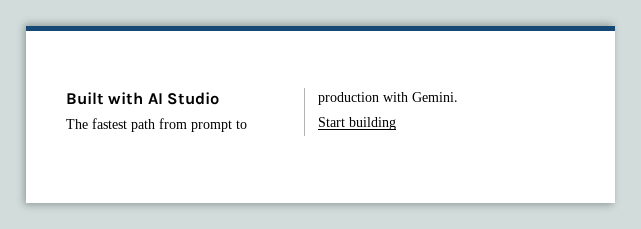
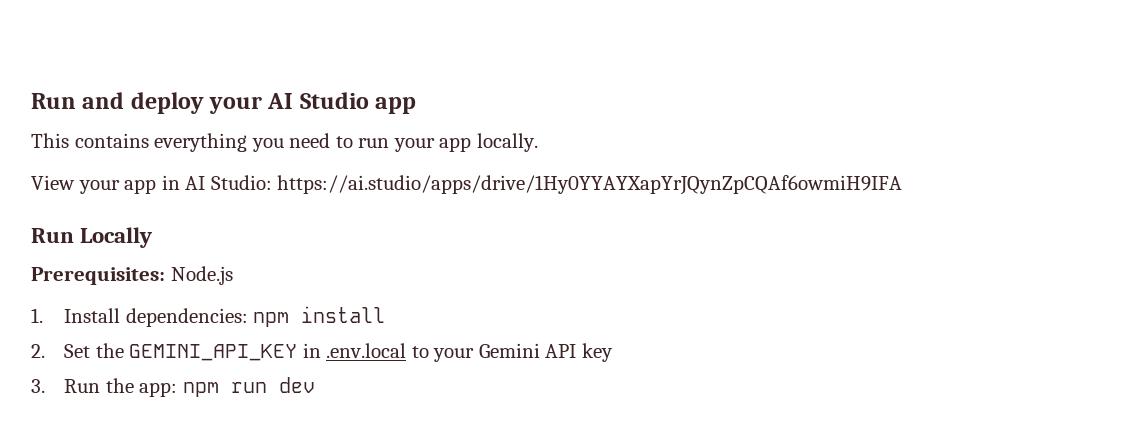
- Built with AI Studio
- The fastest path from prompt to production with Gemini.
- Start building
+ Run and deploy your AI Studio app
+ This contains everything you need to run your app locally.
+ View your app in AI Studio: https://ai.studio/apps/drive/1Hy0YYAYXapYrJQynZpCQAf6owmiH9IFA
+ Run Locally
+ Prerequisites: Node.js
+ 1. Install dependencies: npm install
+ 2. Set the GEMINI_API_KEY in .env.local to your Gemini API key
+ 3. Run the app: npm run dev

